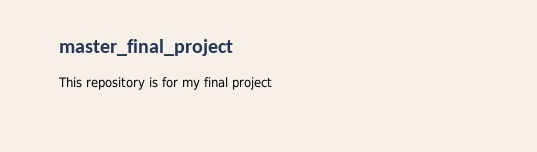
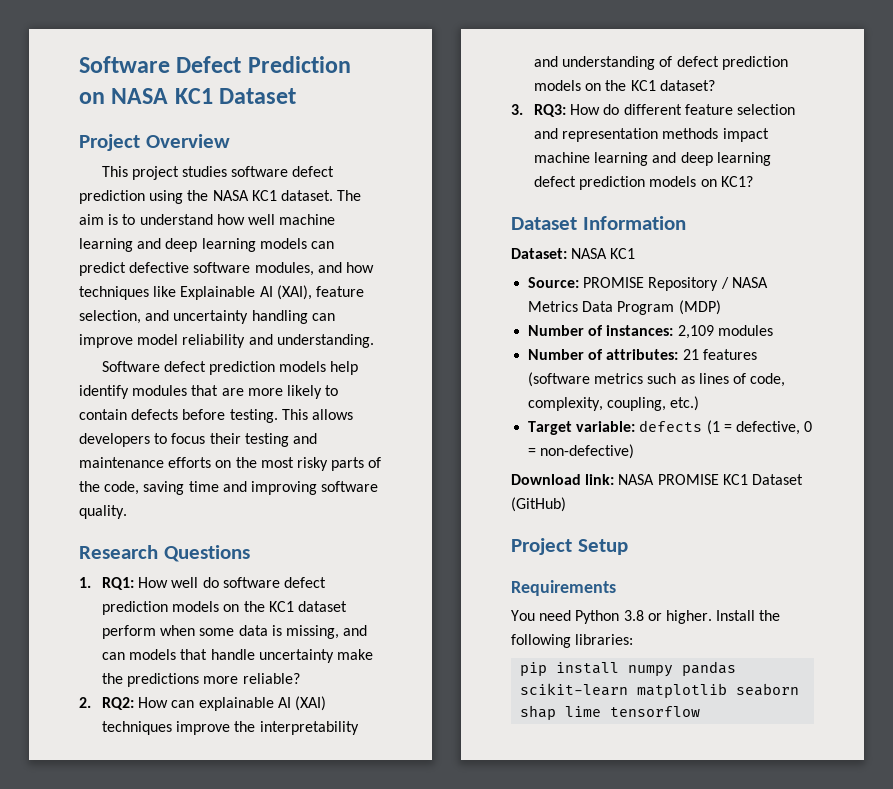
- master_final_project
- This repository is for my final project
+ Software Defect Prediction on NASA KC1 Dataset
+ Project Overview
+ This project studies software defect prediction using the NASA KC1 dataset. The aim is to understand how well machine learning and deep learning models can predict defective software modules, and how techniques like Explainable AI (XAI), feature selection, and uncertainty handling can improve model reliability and understanding.
+ Software defect prediction models help identify modules that are more likely to contain defects before testing. This allows developers to focus their testing and maintenance efforts on the most risky parts of the code, saving time and improving software quality.
+ Research Questions
+ 1. RQ1: How well do software defect prediction models on the KC1 dataset perform when some data is missing, and can models that handle uncertainty make the predictions more reliable?
+ 2. RQ2: How can explainable AI (XAI) techniques improve the interpretability and understanding of defect prediction models on the KC1 dataset?
+ 3. RQ3: How do different feature selection and representation methods impact machine learning and deep learning defect prediction models on KC1?
+ Dataset Information
+ Dataset: NASA KC1
+ Source: PROMISE Repository / NASA Metrics Data Program (MDP)
+ Number of instances: 2,109 modules
+ Number of attributes: 21 features (software metrics such as lines of code, complexity, coupling, etc.)
+ Target variable: defects (1 = defective, 0 = non-defective)
+ Download link: NASA PROMISE KC1 Dataset (GitHub)
+ Project Setup
+ Requirements
+ You need Python 3.8 or higher. Install the following libraries:
+ pip install numpy pandas scikit-learn matplotlib seaborn shap lime tensorflow

